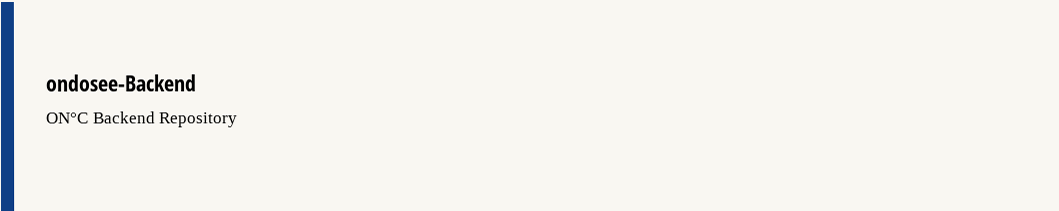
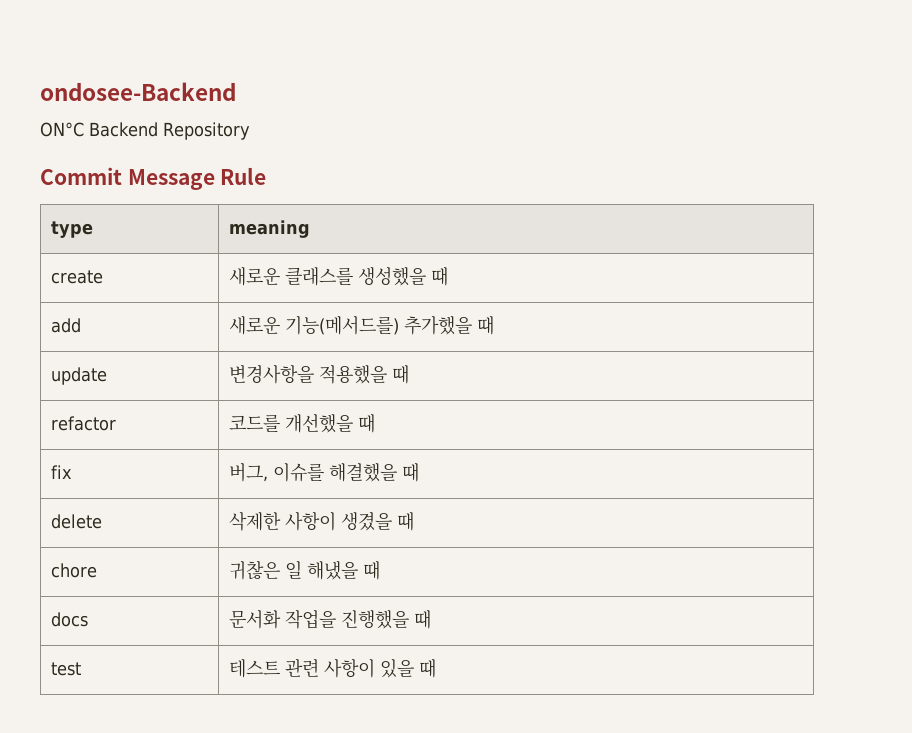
+ Commit Message Rule
+ type | meaning
+ create | 새로운 클래스를 생성했을 때
+ add | 새로운 기능(메서드를) 추가했을 때
+ update | 변경사항을 적용했을 때
+ refactor | 코드를 개선했을 때
+ fix | 버그, 이슈를 해결했을 때
+ delete | 삭제한 사항이 생겼을 때
+ chore | 귀찮은 일 해냈을 때
+ docs | 문서화 작업을 진행했을 때
+ test | 테스트 관련 사항이 있을 때

